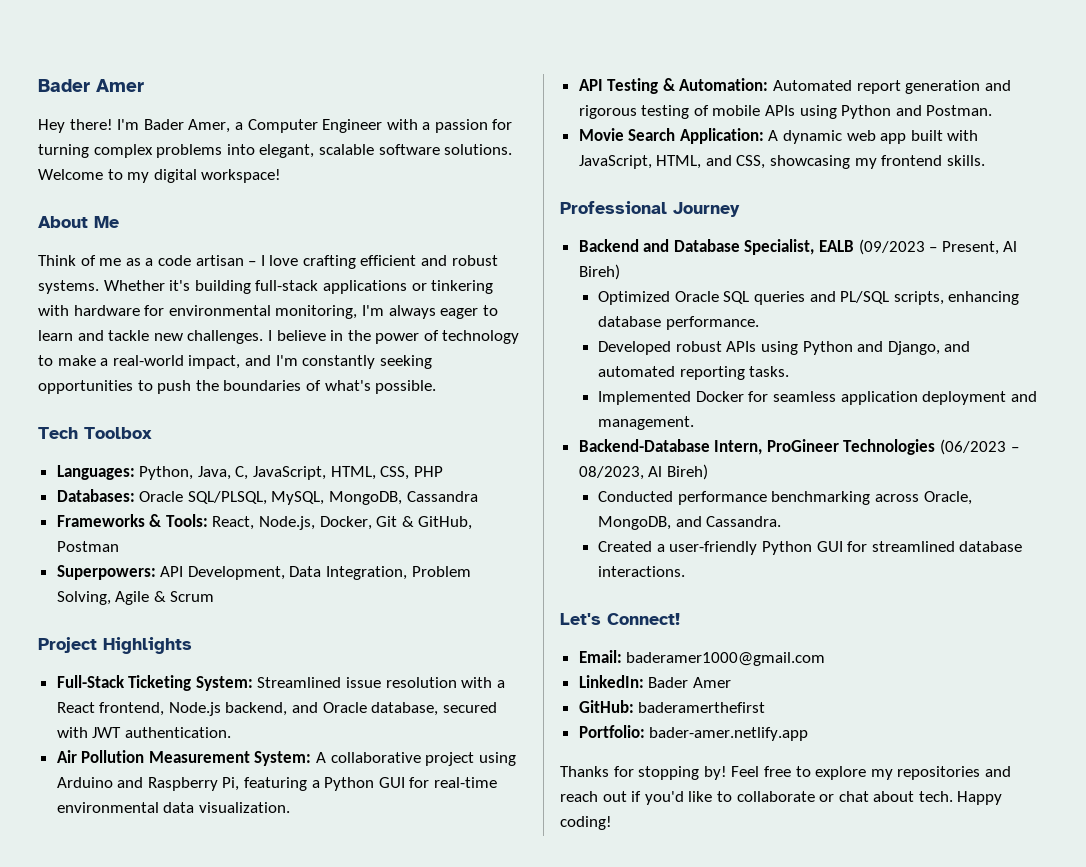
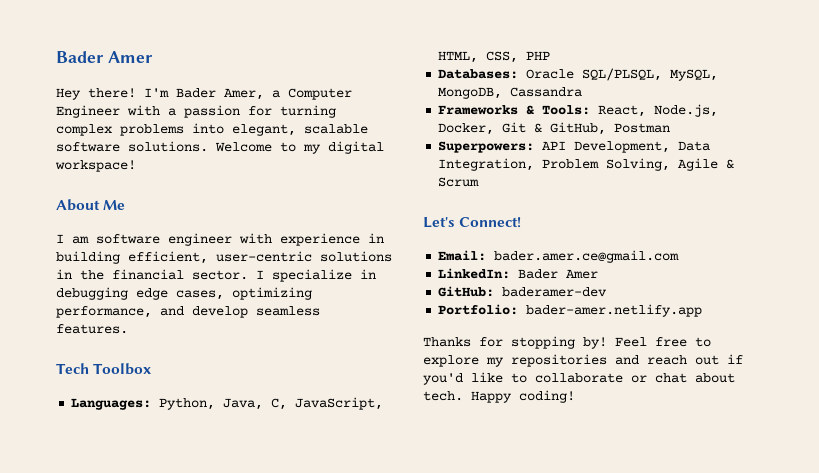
- Think of me as a code artisan – I love crafting efficient and robust systems. Whether it's building full-stack applications or tinkering with hardware for environmental monitoring, I'm always eager to learn and tackle new challenges. I believe in the power of technology to make a real-world impact, and I'm constantly seeking opportunities to push the boundaries of what's possible.
+ I am software engineer with experience in building efficient, user-centric solutions in the financial sector. I specialize in debugging edge cases, optimizing performance, and develop seamless features.
- Project Highlights
- Full-Stack Ticketing System: Streamlined issue resolution with a React frontend, Node.js backend, and Oracle database, secured with JWT authentication.
- Air Pollution Measurement System: A collaborative project using Arduino and Raspberry Pi, featuring a Python GUI for real-time environmental data visualization.
- API Testing & Automation: Automated report generation and rigorous testing of mobile APIs using Python and Postman.
- Movie Search Application: A dynamic web app built with JavaScript, HTML, and CSS, showcasing my frontend skills.
- Professional Journey
- Backend and Database Specialist, EALB (09/2023 – Present, Al Bireh)
- Optimized Oracle SQL queries and PL/SQL scripts, enhancing database performance.
- Developed robust APIs using Python and Django, and automated reporting tasks.
- Implemented Docker for seamless application deployment and management.
- Backend-Database Intern, ProGineer Technologies (06/2023 – 08/2023, Al Bireh)
- Conducted performance benchmarking across Oracle, MongoDB, and Cassandra.
- Created a user-friendly Python GUI for streamlined database interactions.
- Email: baderamer1000@gmail.com
+ Email: bader.amer.ce@gmail.com
- GitHub: baderamerthefirst
+ GitHub: baderamer-dev

